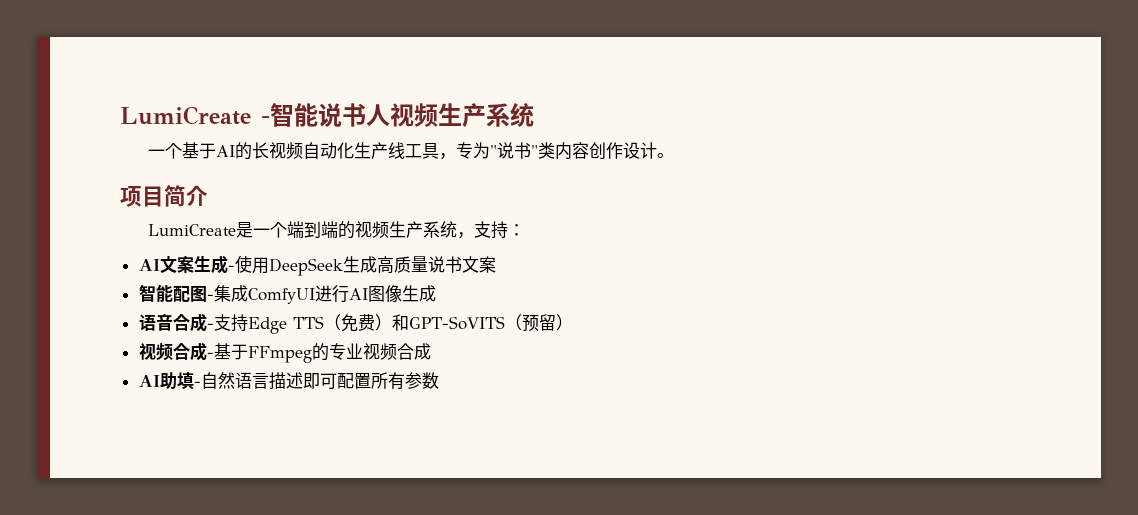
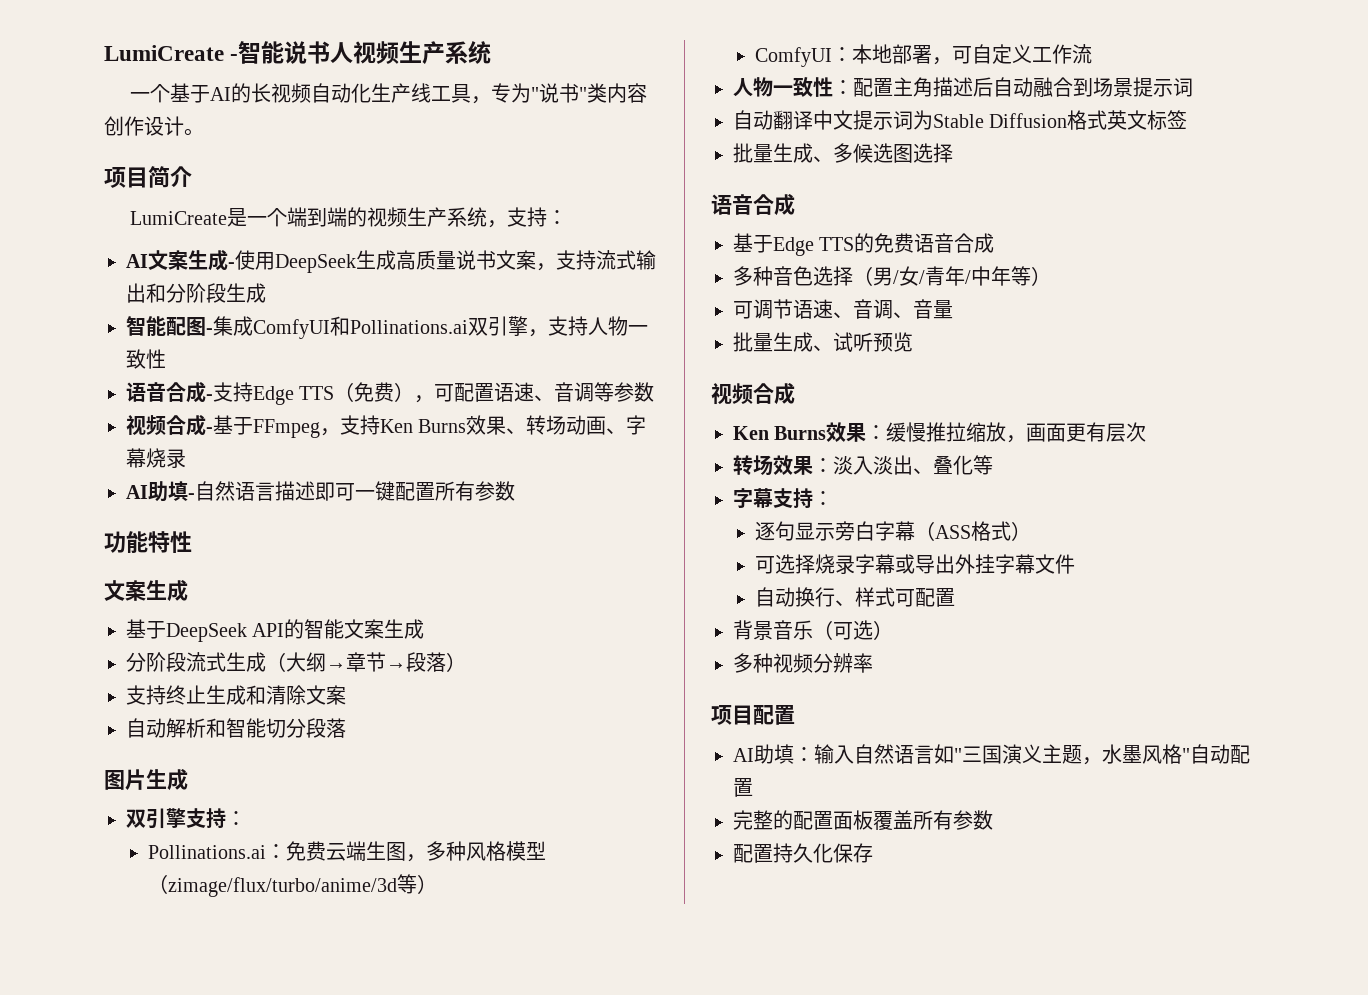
- AI文案生成-使用DeepSeek生成高质量说书文案
+ AI文案生成-使用DeepSeek生成高质量说书文案，支持流式输出和分阶段生成
- 智能配图-集成ComfyUI进行AI图像生成
+ 智能配图-集成ComfyUI和Pollinations.ai双引擎，支持人物一致性
- 语音合成-支持Edge TTS（免费）和GPT-SoVITS（预留）
+ 语音合成-支持Edge TTS（免费），可配置语速、音调等参数
- 视频合成-基于FFmpeg的专业视频合成
+ 视频合成-基于FFmpeg，支持Ken Burns效果、转场动画、字幕烧录
- AI助填-自然语言描述即可配置所有参数
+ AI助填-自然语言描述即可一键配置所有参数
+ 功能特性
+ 文案生成
+ 基于DeepSeek API的智能文案生成
+ 分阶段流式生成（大纲→章节→段落）
+ 支持终止生成和清除文案
+ 自动解析和智能切分段落
+ 图片生成
+ 双引擎支持：
+ Pollinations.ai：免费云端生图，多种风格模型（zimage/flux/turbo/anime/3d等）
+ ComfyUI：本地部署，可自定义工作流
+ 人物一致性：配置主角描述后自动融合到场景提示词
+ 自动翻译中文提示词为Stable Diffusion格式英文标签
+ 批量生成、多候选图选择
+ 语音合成
+ 基于Edge TTS的免费语音合成
+ 多种音色选择（男/女/青年/中年等）
+ 可调节语速、音调、音量
+ 批量生成、试听预览
+ 视频合成
+ Ken Burns效果：缓慢推拉缩放，画面更有层次
+ 转场效果：淡入淡出、叠化等
+ 字幕支持：
+ 逐句显示旁白字幕（ASS格式）
+ 可选择烧录字幕或导出外挂字幕文件
+ 自动换行、样式可配置
+ 背景音乐（可选）
+ 多种视频分辨率
+ 项目配置
+ AI助填：输入自然语言如"三国演义主题，水墨风格"自动配置
+ 完整的配置面板覆盖所有参数
+ 配置持久化保存

